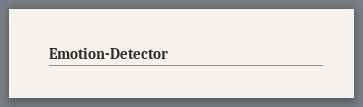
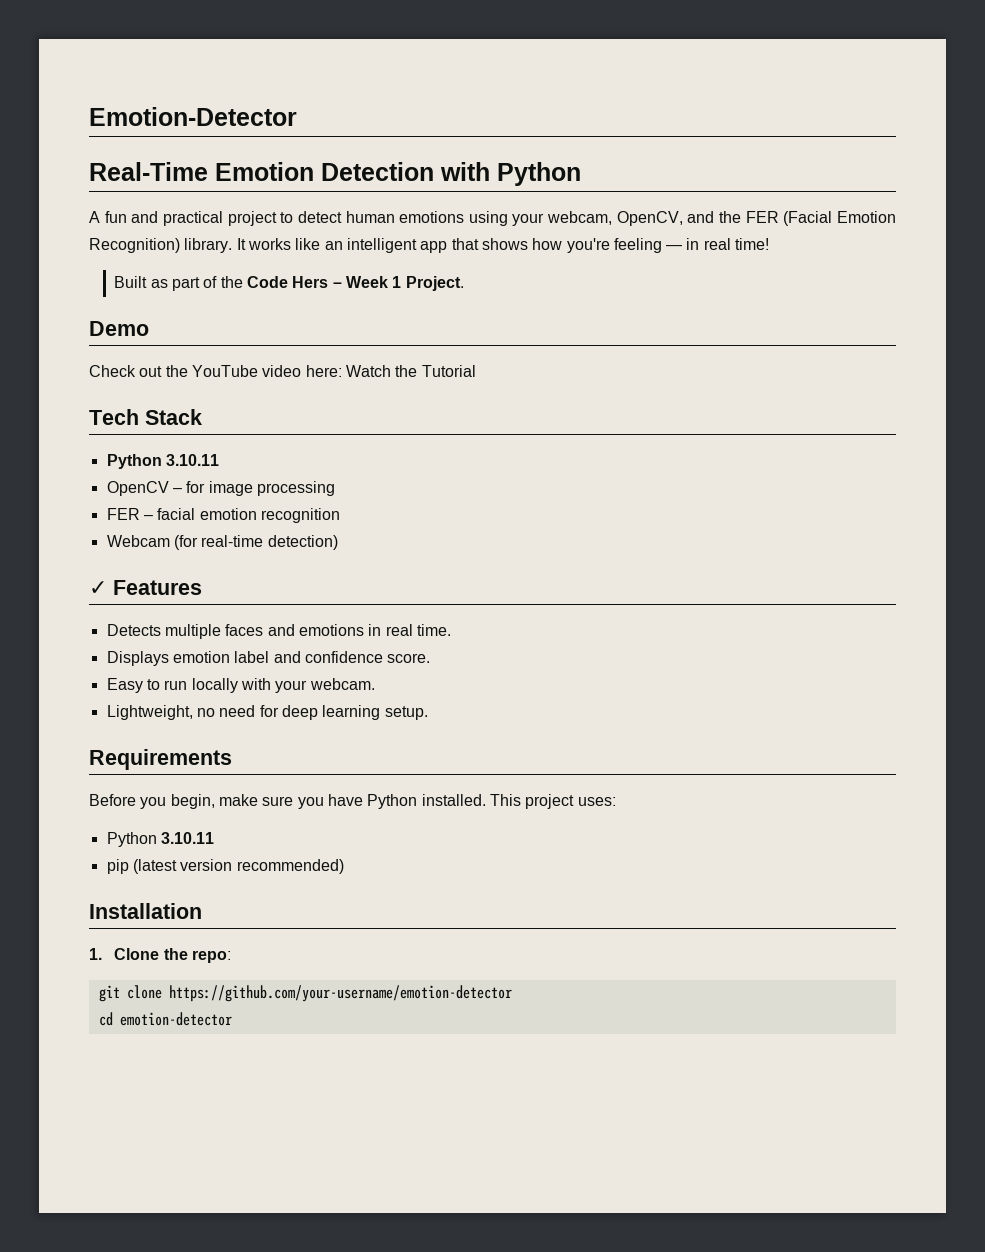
+ Real-Time Emotion Detection with Python
+ A fun and practical project to detect human emotions using your webcam, OpenCV, and the FER (Facial Emotion Recognition) library. It works like an intelligent app that shows how you're feeling — in real time!
+ Built as part of the Code Hers – Week 1 Project.
+ Demo
+ Check out the YouTube video here: Watch the Tutorial
+ Tech Stack
+ Python 3.10.11
+ OpenCV – for image processing
+ FER – facial emotion recognition
+ Webcam (for real-time detection)
+ ✓ Features
+ Detects multiple faces and emotions in real time.
+ Displays emotion label and confidence score.
+ Easy to run locally with your webcam.
+ Lightweight, no need for deep learning setup.
+ Requirements
+ Before you begin, make sure you have Python installed. This project uses:
+ Python 3.10.11
+ pip (latest version recommended)
+ Installation
+ 1. Clone the repo:
+ git clone https://github.com/your-username/emotion-detector
+ cd emotion-detector

